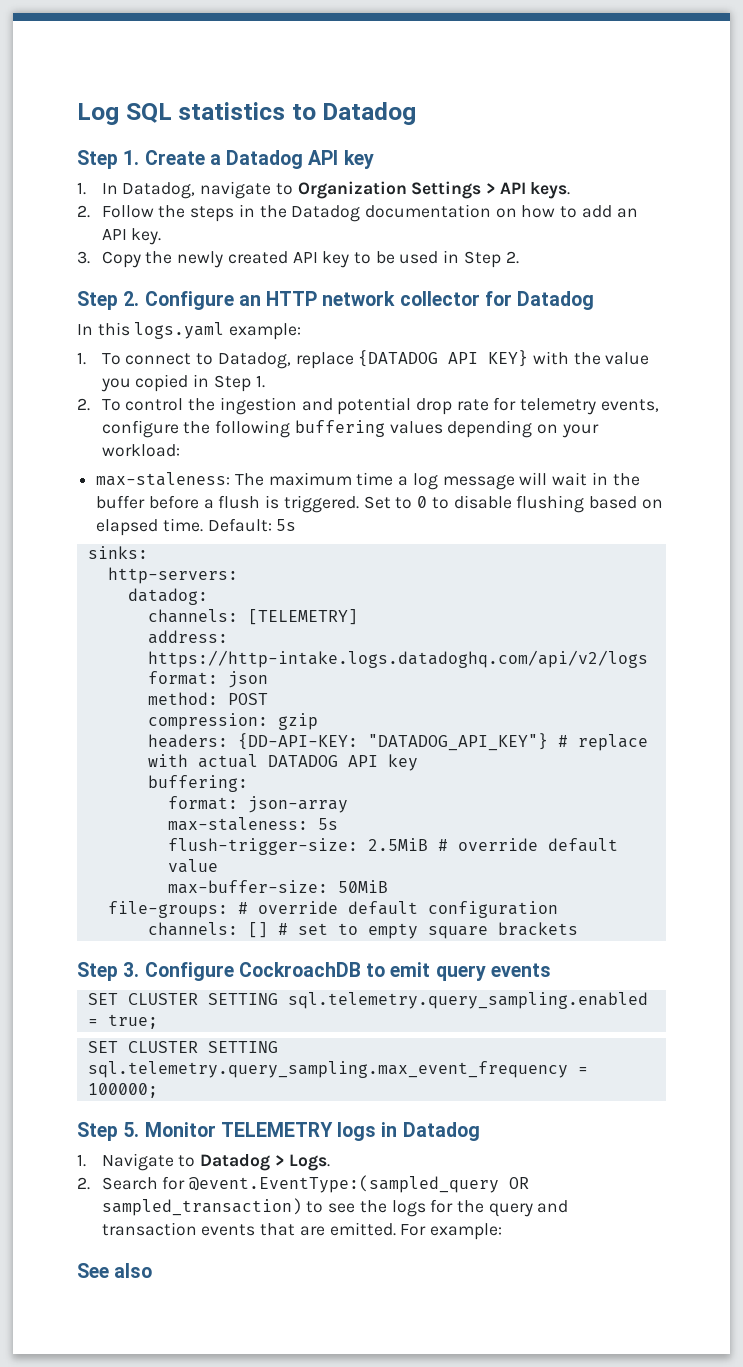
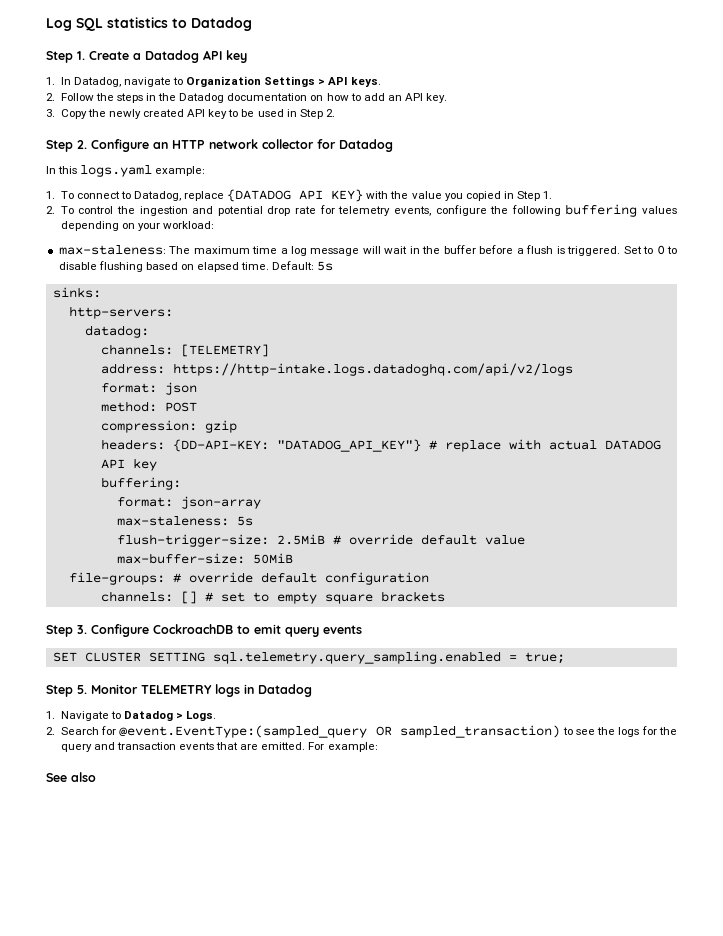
- SET CLUSTER SETTING sql.telemetry.query_sampling.max_event_frequency = 100000;

